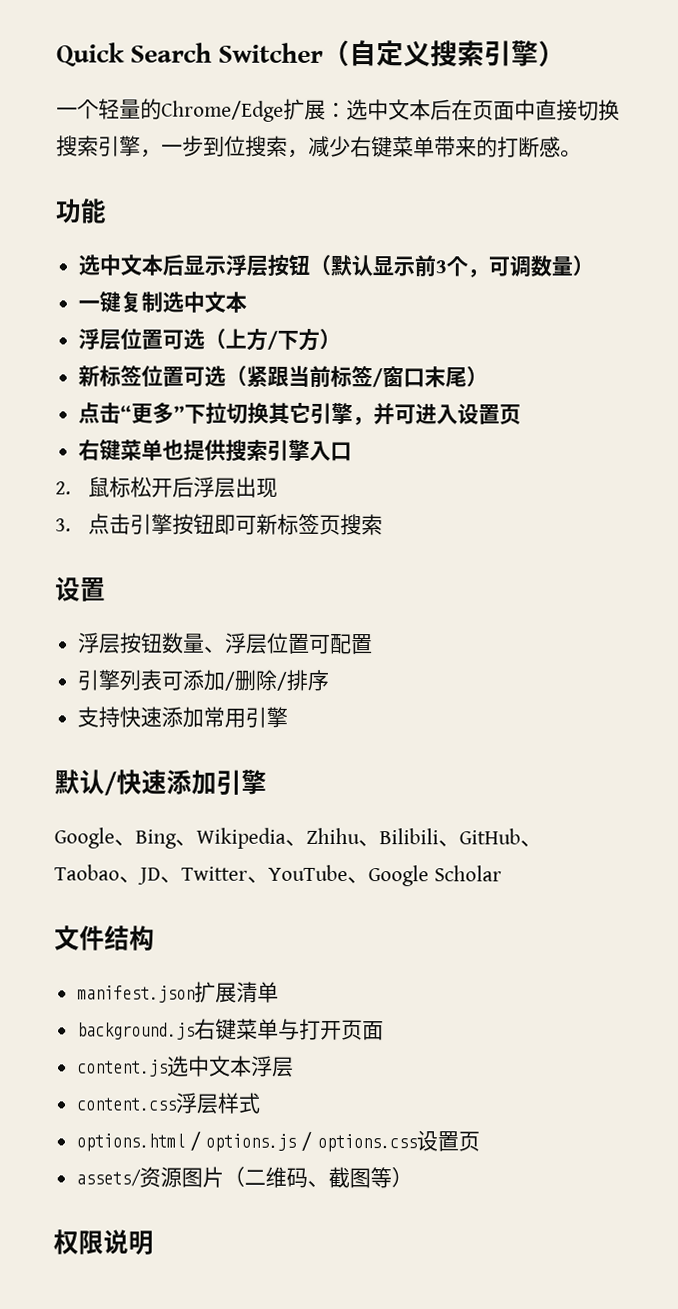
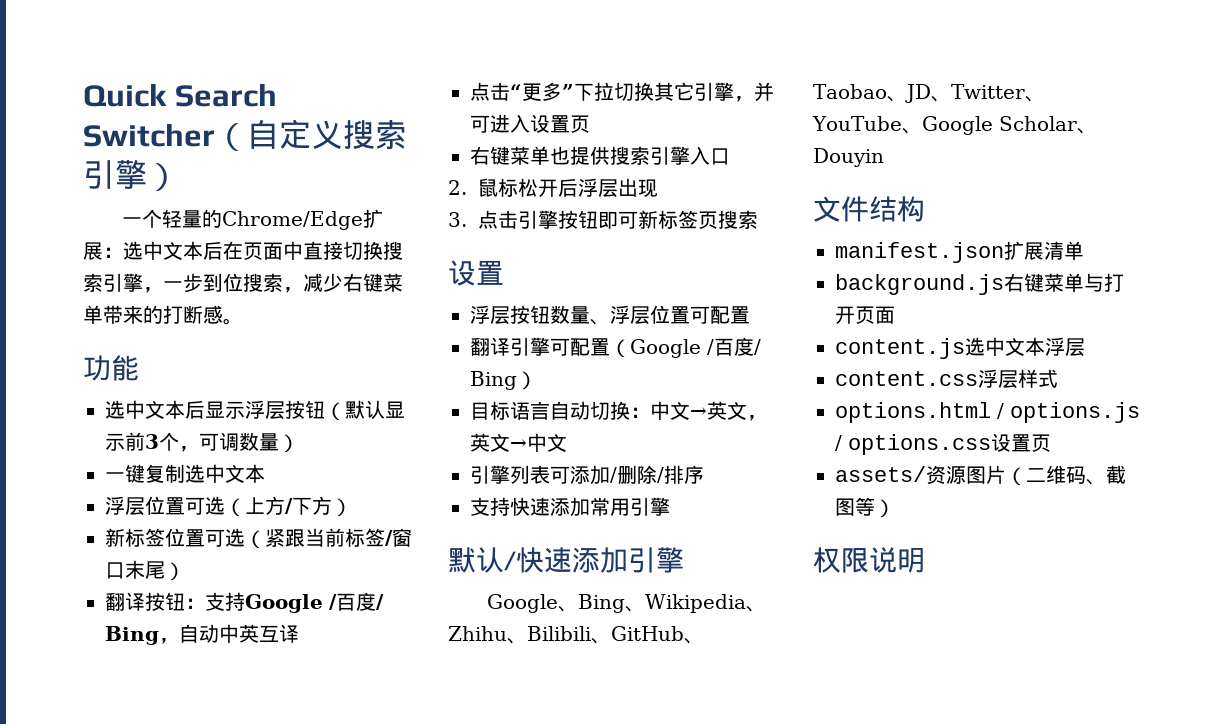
+ 翻译按钮：支持Google /百度/ Bing，自动中英互译
+ 翻译引擎可配置（Google /百度/ Bing）
+ 目标语言自动切换：中文→英文，英文→中文
- Google、Bing、Wikipedia、Zhihu、Bilibili、GitHub、Taobao、JD、Twitter、YouTube、Google Scholar
+ Google、Bing、Wikipedia、Zhihu、Bilibili、GitHub、Taobao、JD、Twitter、YouTube、Google Scholar、Douyin

